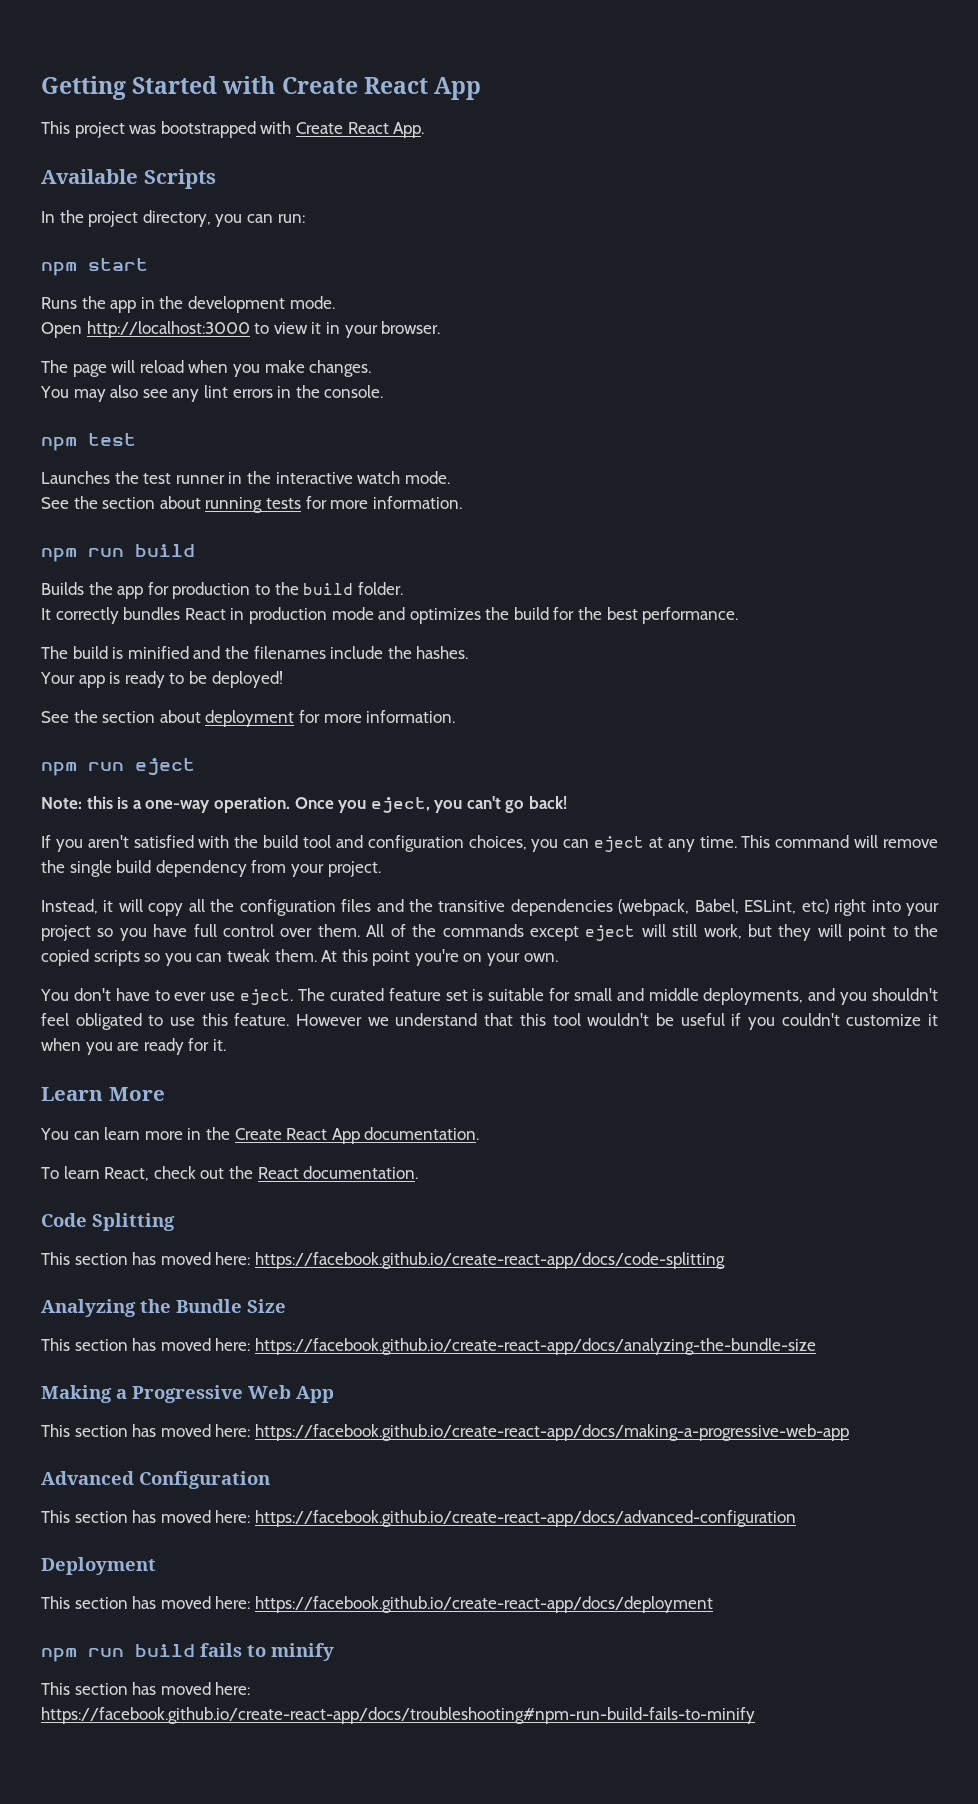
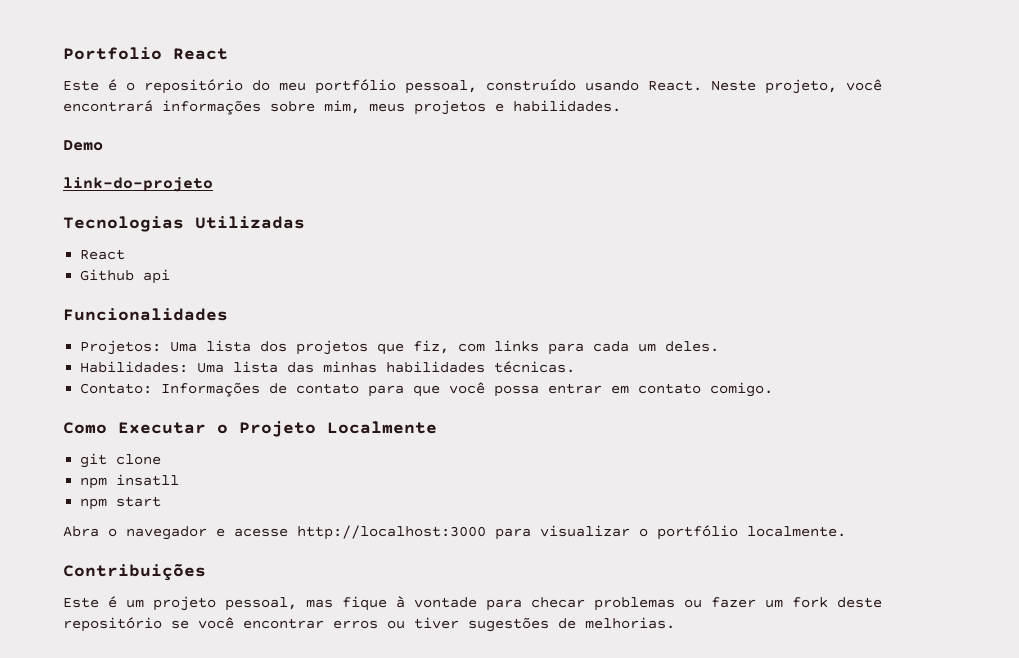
- Getting Started with Create React App
- This project was bootstrapped with Create React App.
- Available Scripts
- In the project directory, you can run:
+ Portfolio React
+ Este é o repositório do meu portfólio pessoal, construído usando React. Neste projeto, você encontrará informações sobre mim, meus projetos e habilidades.
+ Demo
+ link-do-projeto
+ Tecnologias Utilizadas
+ React
+ Github api
+ Funcionalidades
+ Projetos: Uma lista dos projetos que fiz, com links para cada um deles.
+ Habilidades: Uma lista das minhas habilidades técnicas.
+ Contato: Informações de contato para que você possa entrar em contato comigo.
+ Como Executar o Projeto Localmente
+ git clone
+ npm insatll
  npm start
- Runs the app in the development mode.
- Open http://localhost:3000 to view it in your browser.
- The page will reload when you make changes.
- You may also see any lint errors in the console.
- npm test
- Launches the test runner in the interactive watch mode.
- See the section about running tests for more information.
- npm run build
- Builds the app for production to the build folder.
- It correctly bundles React in production mode and optimizes the build for the best performance.
- The build is minified and the filenames include the hashes.
- Your app is ready to be deployed!
- See the section about deployment for more information.
- npm run eject
- Note: this is a one-way operation. Once you eject, you can't go back!
- If you aren't satisfied with the build tool and configuration choices, you can eject at any time. This command will remove the single build dependency from your project.
- Instead, it will copy all the configuration files and the transitive dependencies (webpack, Babel, ESLint, etc) right into your project so you have full control over them. All of the commands except eject will still work, but they will point to the copied scripts so you can tweak them. At this point you're on your own.
- You don't have to ever use eject. The curated feature set is suitable for small and middle deployments, and you shouldn't feel obligated to use this feature. However we understand that this tool wouldn't be useful if you couldn't customize it when you are ready for it.
- Learn More
- You can learn more in the Create React App documentation.
- To learn React, check out the React documentation.
- Code Splitting
- This section has moved here: https://facebook.github.io/create-react-app/docs/code-splitting
- Analyzing the Bundle Size
- This section has moved here: https://facebook.github.io/create-react-app/docs/analyzing-the-bundle-size
- Making a Progressive Web App
- This section has moved here: https://facebook.github.io/create-react-app/docs/making-a-progressive-web-app
- Advanced Configuration
- This section has moved here: https://facebook.github.io/create-react-app/docs/advanced-configuration
- Deployment
- This section has moved here: https://facebook.github.io/create-react-app/docs/deployment
- npm run build fails to minify
- This section has moved here: https://facebook.github.io/create-react-app/docs/troubleshooting#npm-run-build-fails-to-minify
+ Abra o navegador e acesse http://localhost:3000 para visualizar o portfólio localmente.
+ Contribuições
+ Este é um projeto pessoal, mas fique à vontade para checar problemas ou fazer um fork deste repositório se você encontrar erros ou tiver sugestões de melhorias.

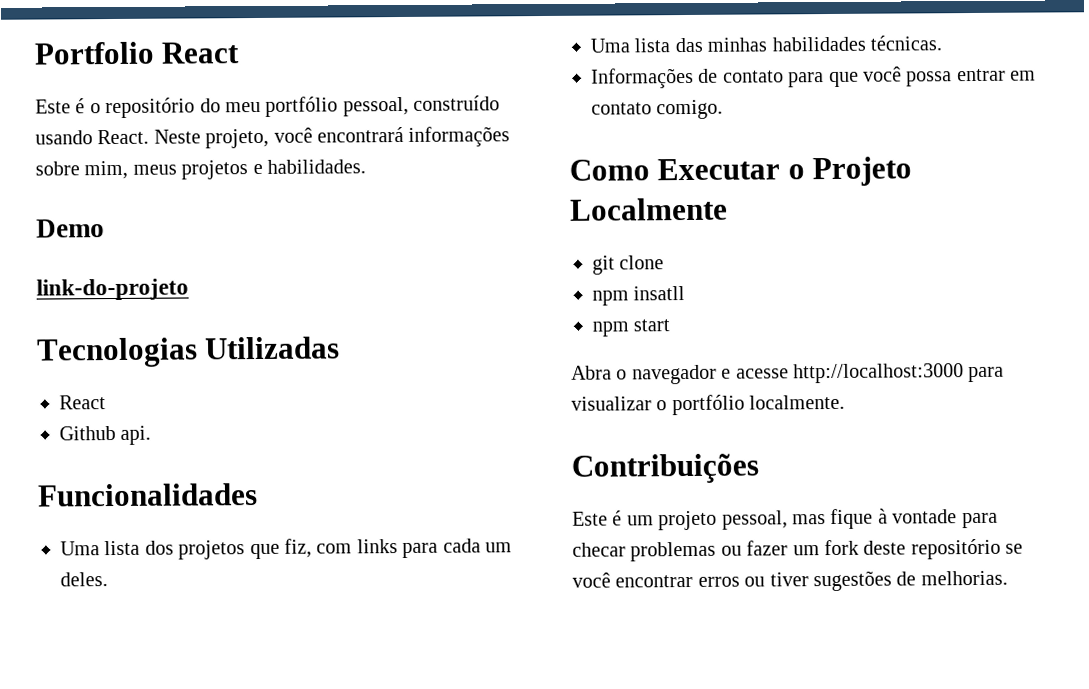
- Github api
+ Github api.
- Projetos: Uma lista dos projetos que fiz, com links para cada um deles.
+ Uma lista dos projetos que fiz, com links para cada um deles.
- Habilidades: Uma lista das minhas habilidades técnicas.
+ Uma lista das minhas habilidades técnicas.
- Contato: Informações de contato para que você possa entrar em contato comigo.
+ Informações de contato para que você possa entrar em contato comigo.

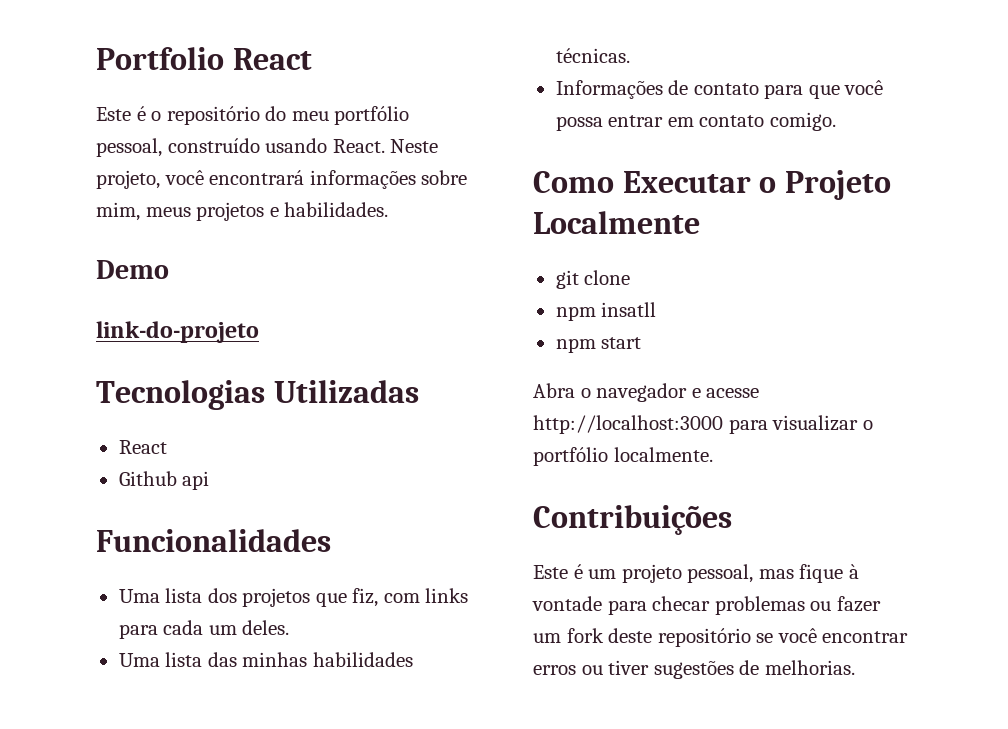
- Github api.
+ Github api

